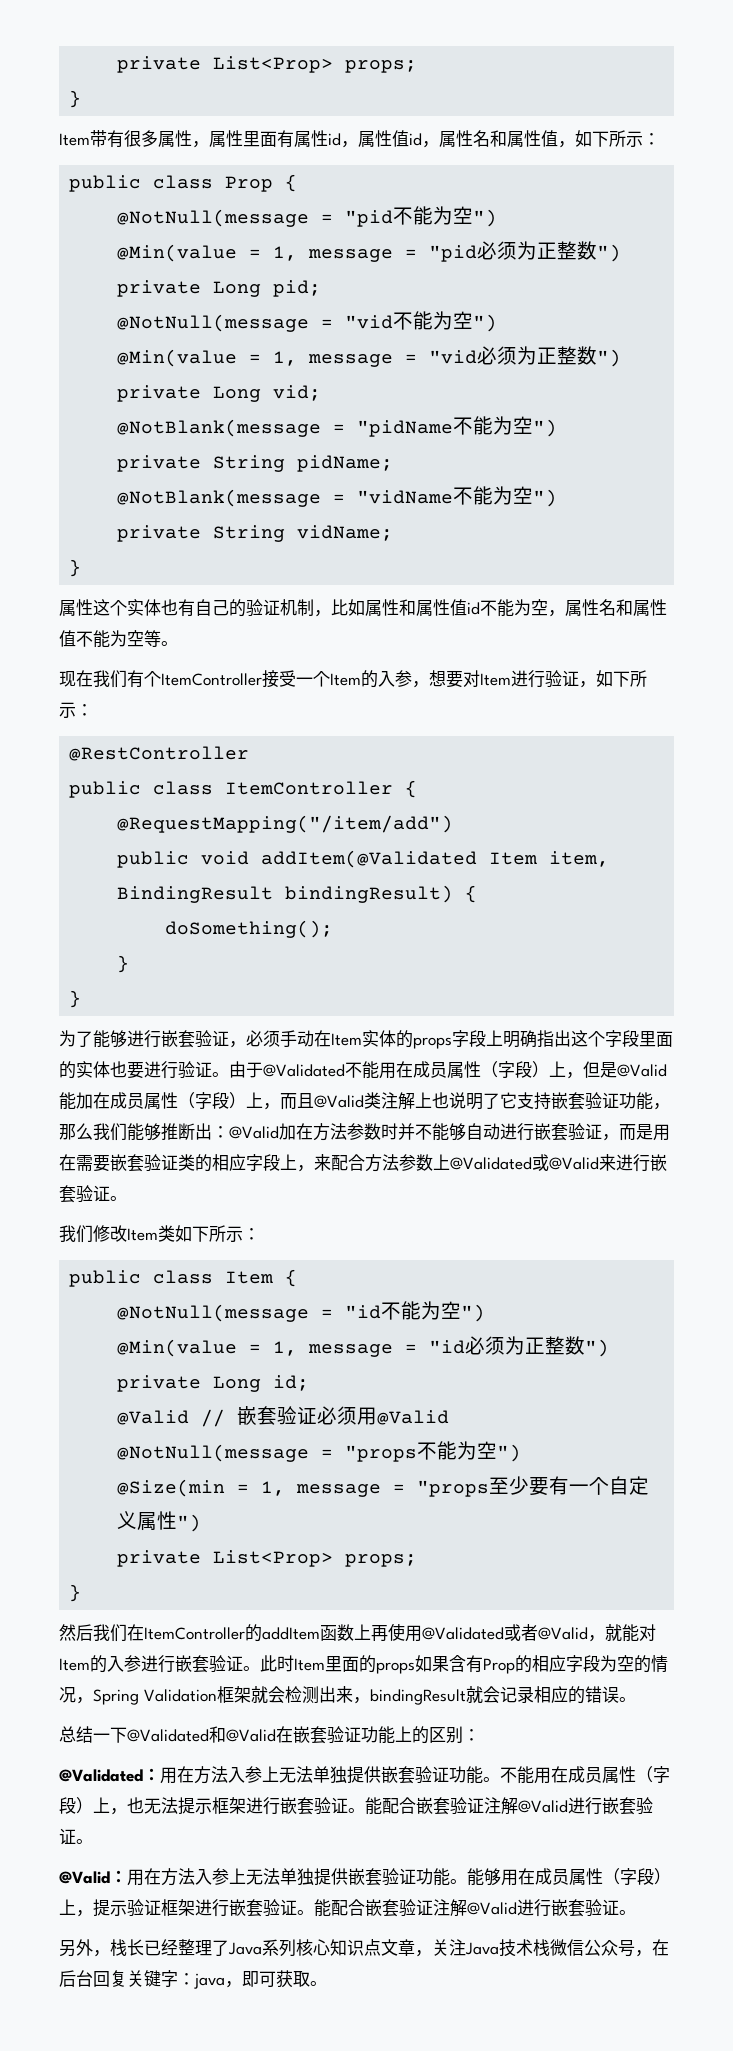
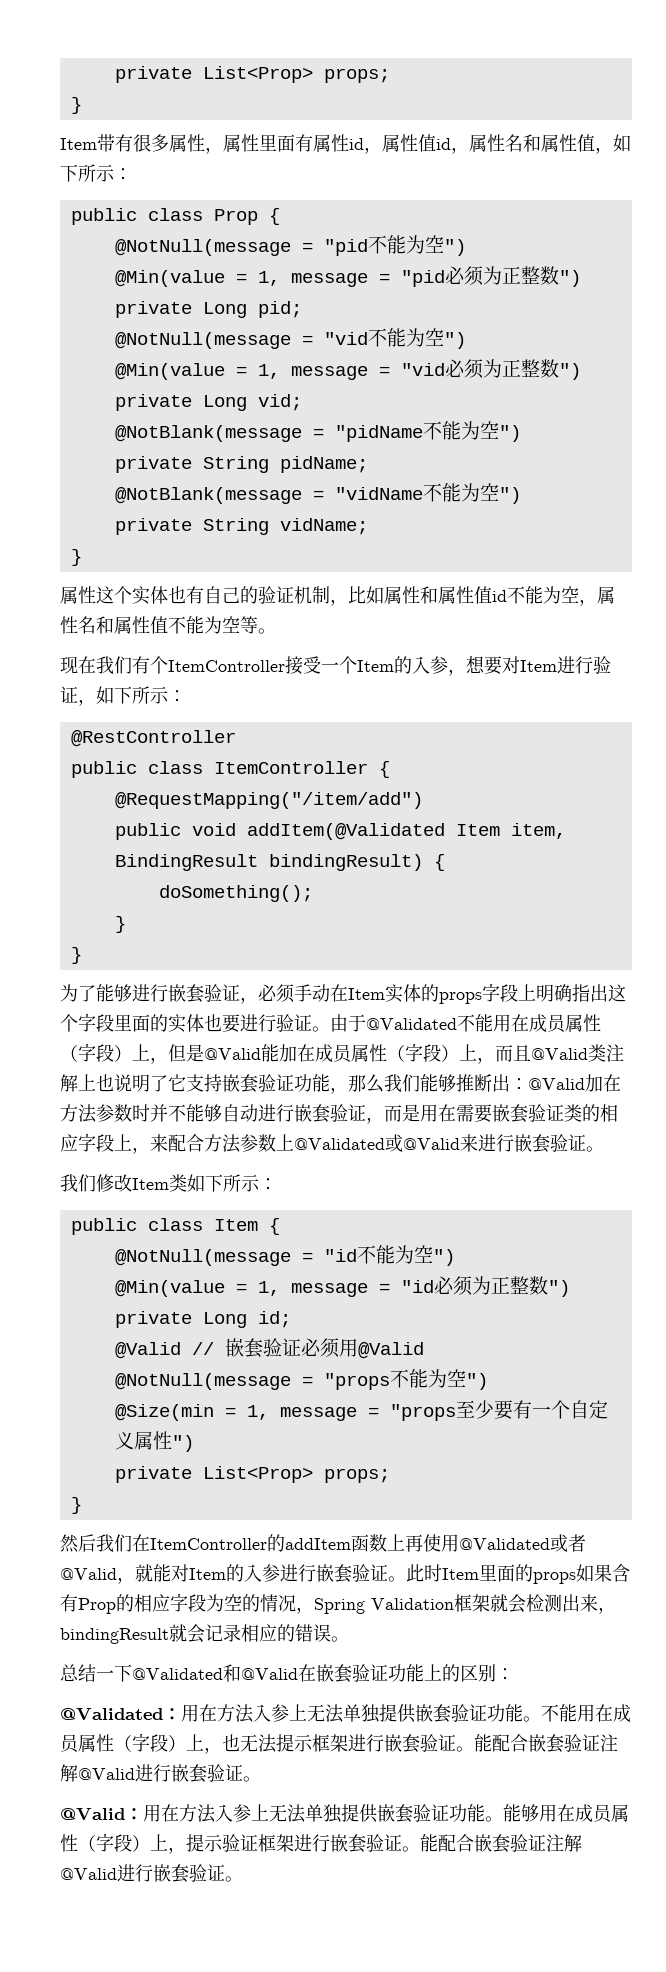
- 另外，栈长已经整理了Java系列核心知识点文章，关注Java技术栈微信公众号，在后台回复关键字：java，即可获取。

